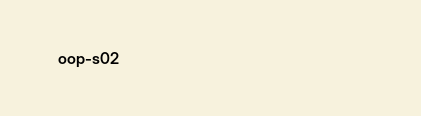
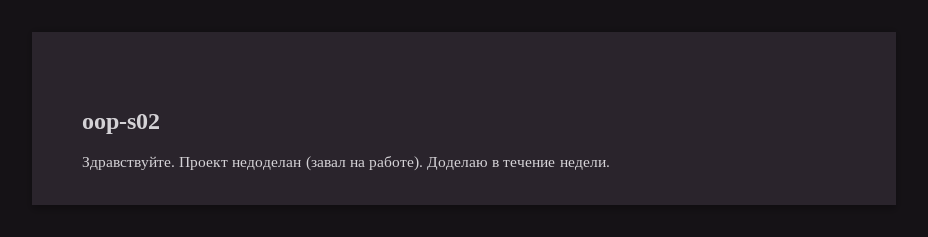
+ Здравствуйте. Проект недоделан (завал на работе). Доделаю в течение недели.

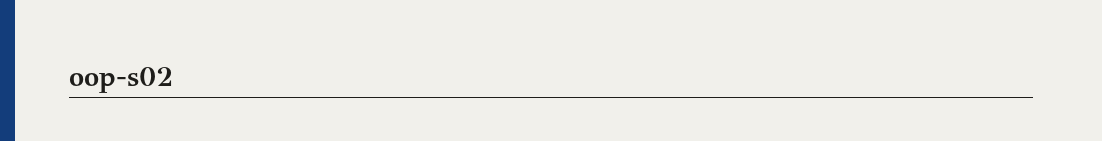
- Здравствуйте. Проект недоделан (завал на работе). Доделаю в течение недели.

